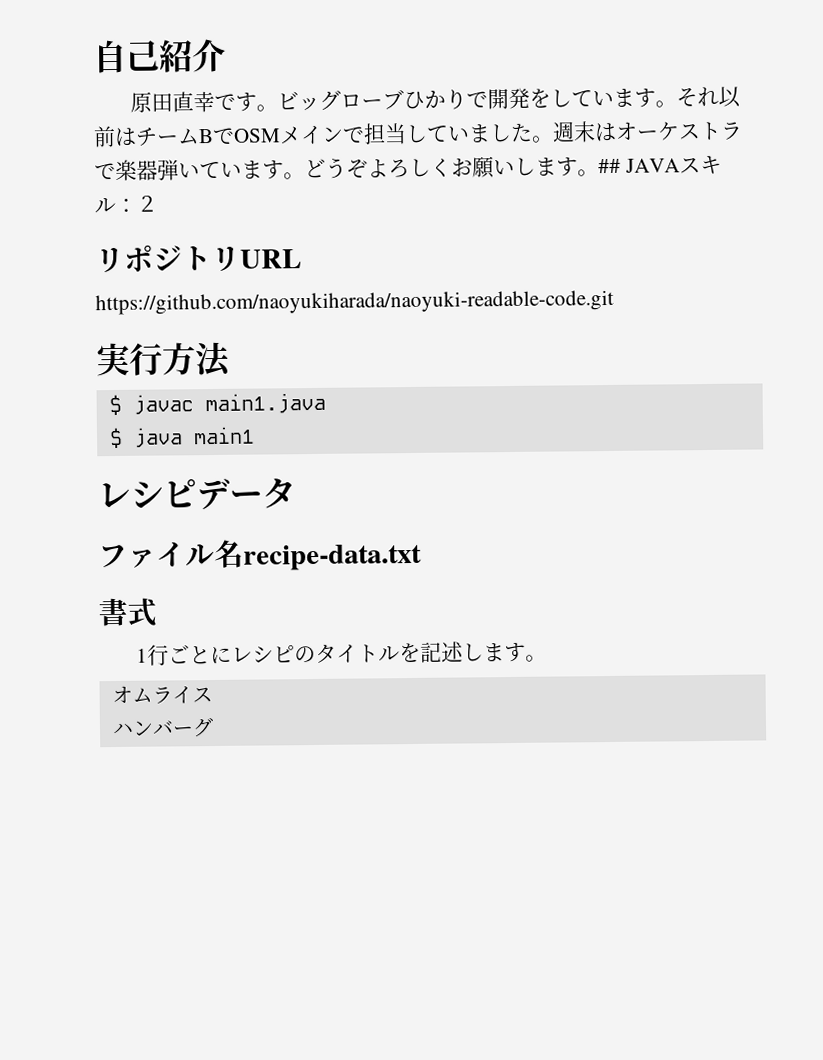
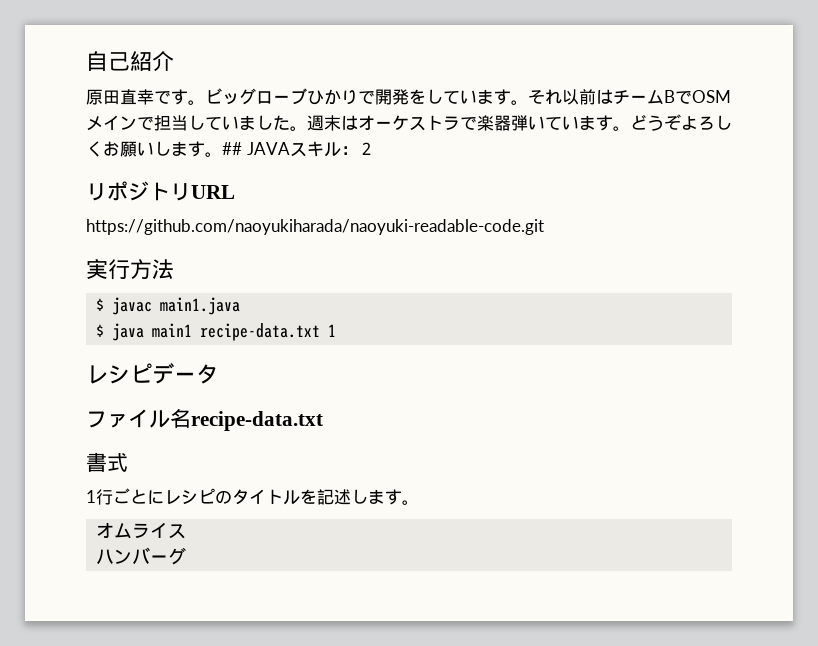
- $ java main1
+ $ java main1 recipe-data.txt 1

